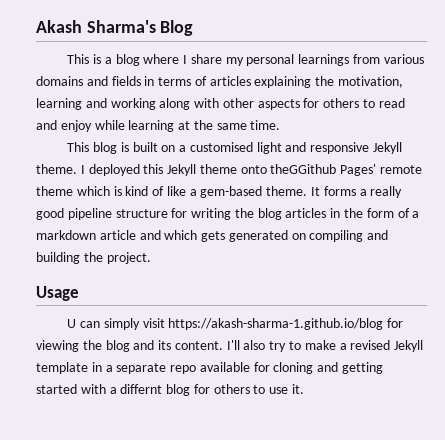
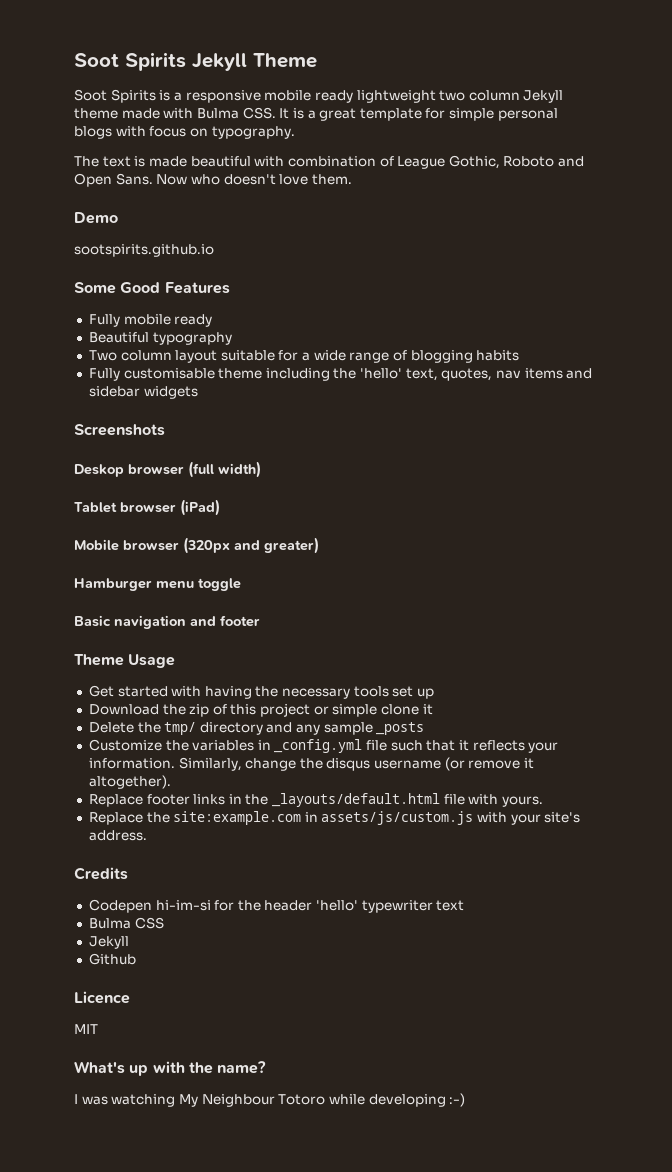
- Akash Sharma's Blog
- This is a blog where I share my personal learnings from various domains and fields in terms of articles explaining the motivation, learning and working along with other aspects for others to read and enjoy while learning at the same time.
- This blog is built on a customised light and responsive Jekyll theme. I deployed this Jekyll theme onto theGGithub Pages' remote theme which is kind of like a gem-based theme. It forms a really good pipeline structure for writing the blog articles in the form of a markdown article and which gets generated on compiling and building the project.
- Usage
- U can simply visit https://akash-sharma-1.github.io/blog for viewing the blog and its content. I'll also try to make a revised Jekyll template in a separate repo available for cloning and getting started with a differnt blog for others to use it.
+ Soot Spirits Jekyll Theme
+ Soot Spirits is a responsive mobile ready lightweight two column Jekyll theme made with Bulma CSS. It is a great template for simple personal blogs with focus on typography.
+ The text is made beautiful with combination of League Gothic, Roboto and Open Sans. Now who doesn't love them.
+ Demo
+ sootspirits.github.io
+ Some Good Features
+ Fully mobile ready
+ Beautiful typography
+ Two column layout suitable for a wide range of blogging habits
+ Fully customisable theme including the 'hello' text, quotes, nav items and sidebar widgets
+ Screenshots
+ Deskop browser (full width)
+ Tablet browser (iPad)
+ Mobile browser (320px and greater)
+ Hamburger menu toggle
+ Basic navigation and footer
+ Theme Usage
+ Get started with having the necessary tools set up
+ Download the zip of this project or simple clone it
+ Delete the tmp/ directory and any sample _posts
+ Customize the variables in _config.yml file such that it reflects your information. Similarly, change the disqus username (or remove it altogether).
+ Replace footer links in the _layouts/default.html file with yours.
+ Replace the site:example.com in assets/js/custom.js with your site's address.
+ Credits
+ Codepen hi-im-si for the header 'hello' typewriter text
+ Bulma CSS
+ Jekyll
+ Github
+ Licence
+ MIT
+ What's up with the name?
+ I was watching My Neighbour Totoro while developing :-)

